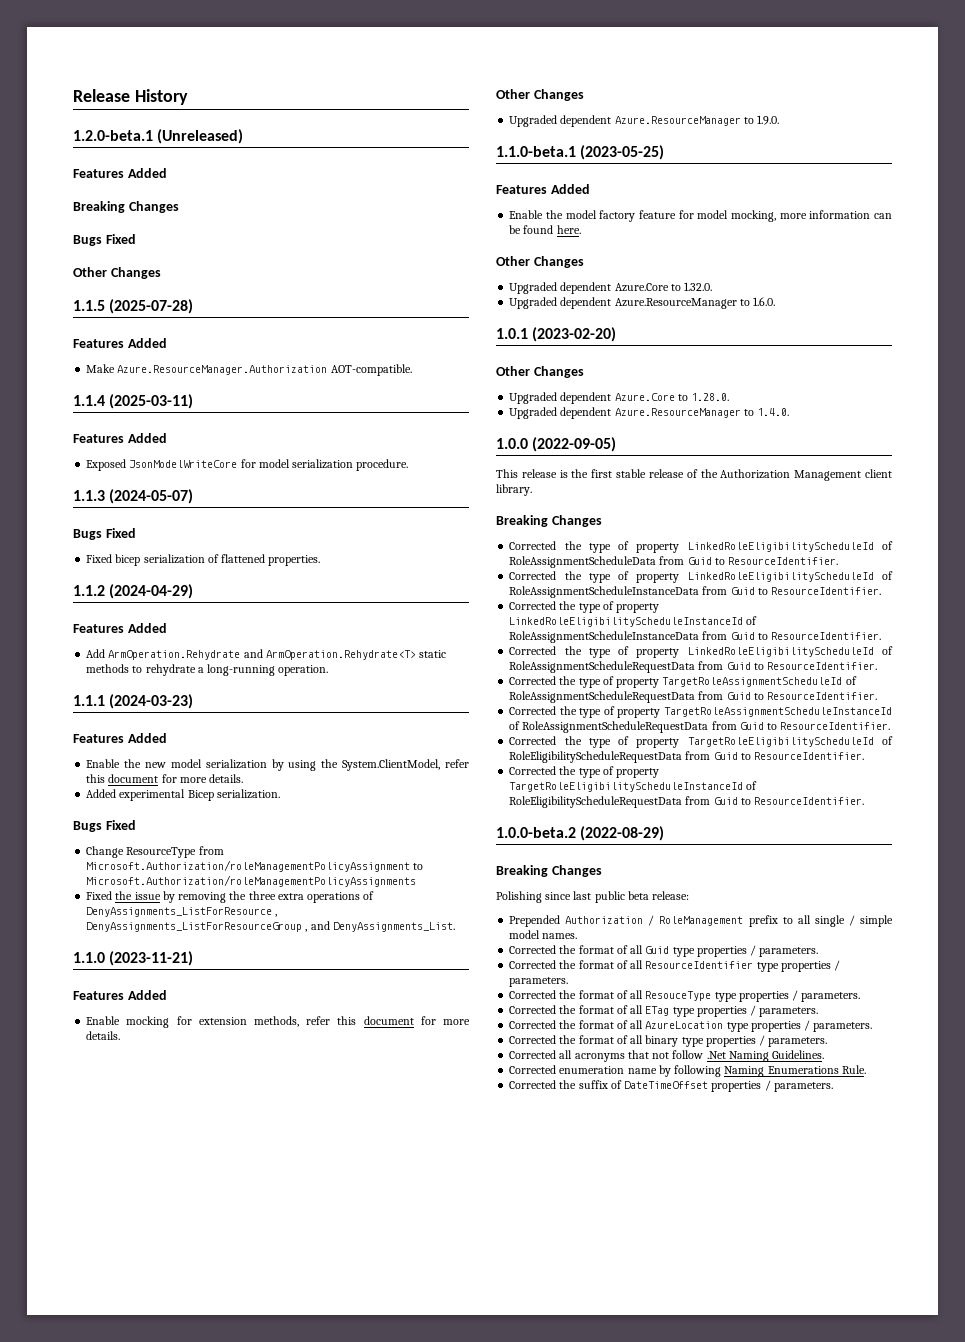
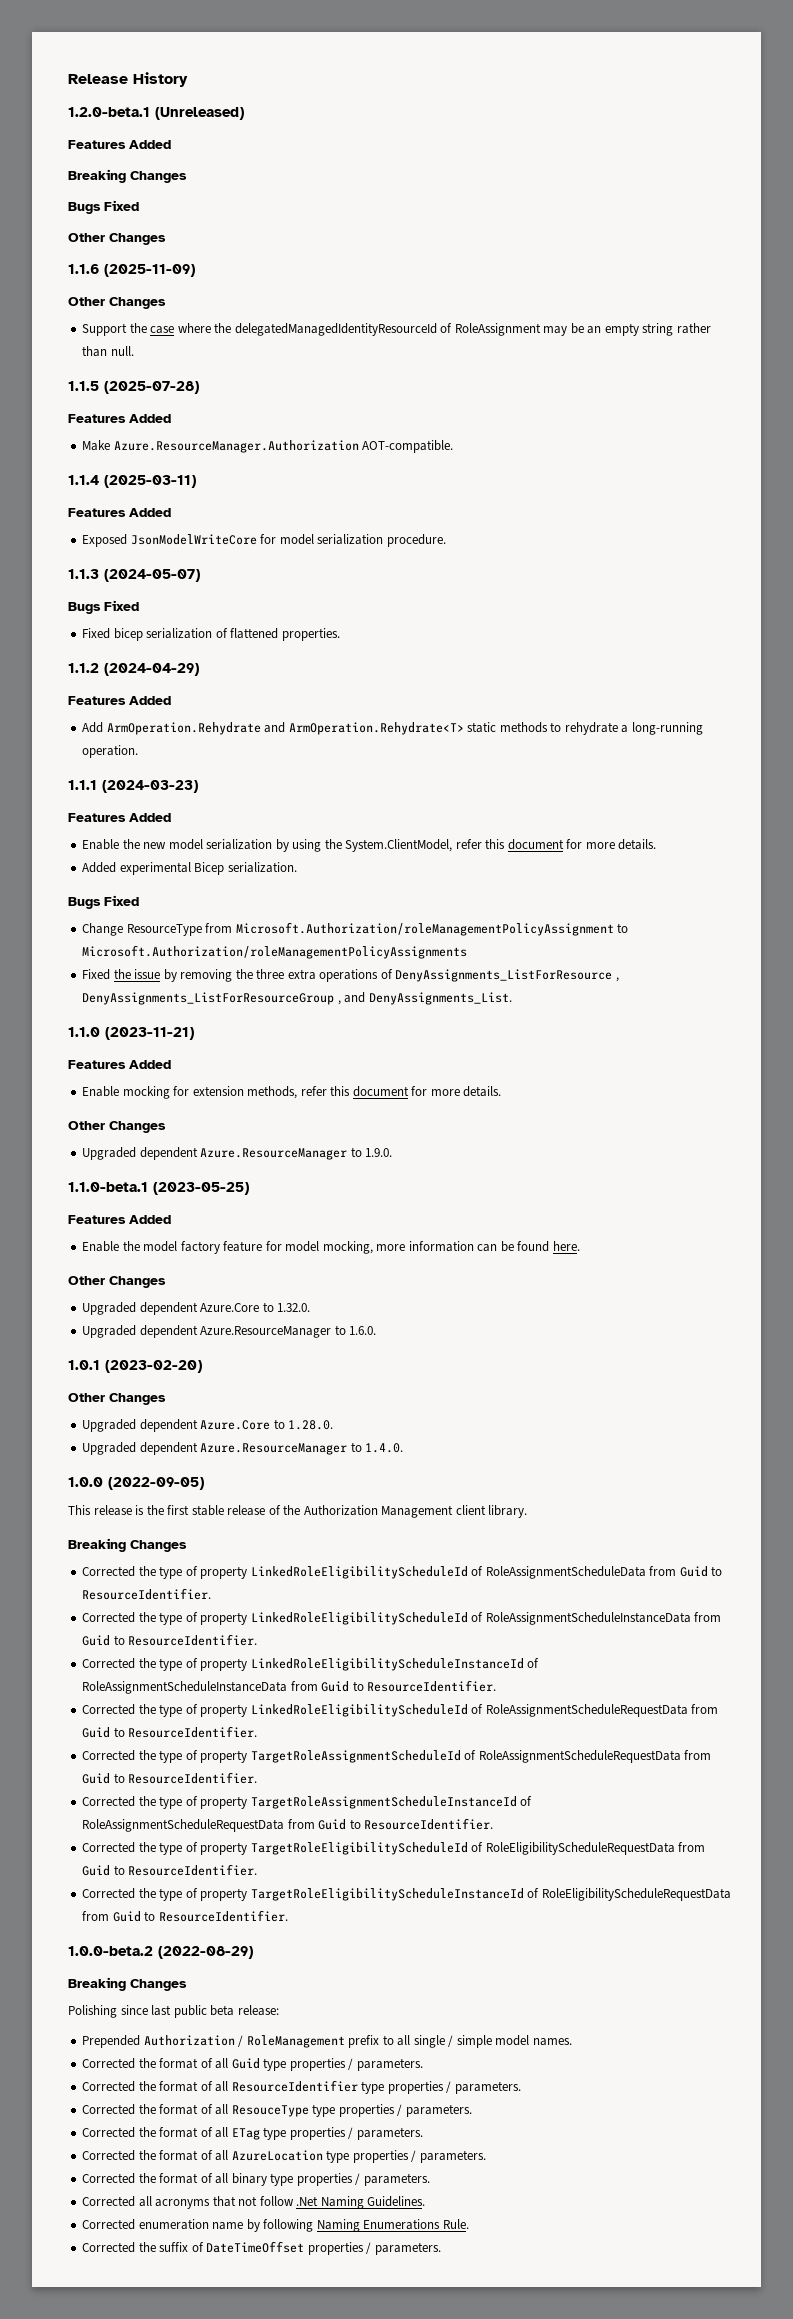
+ 1.1.6 (2025-11-09)
+ Other Changes
+ Support the case where the delegatedManagedIdentityResourceId of RoleAssignment may be an empty string rather than null.

